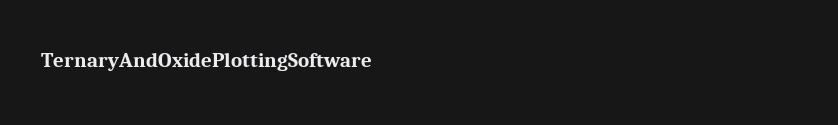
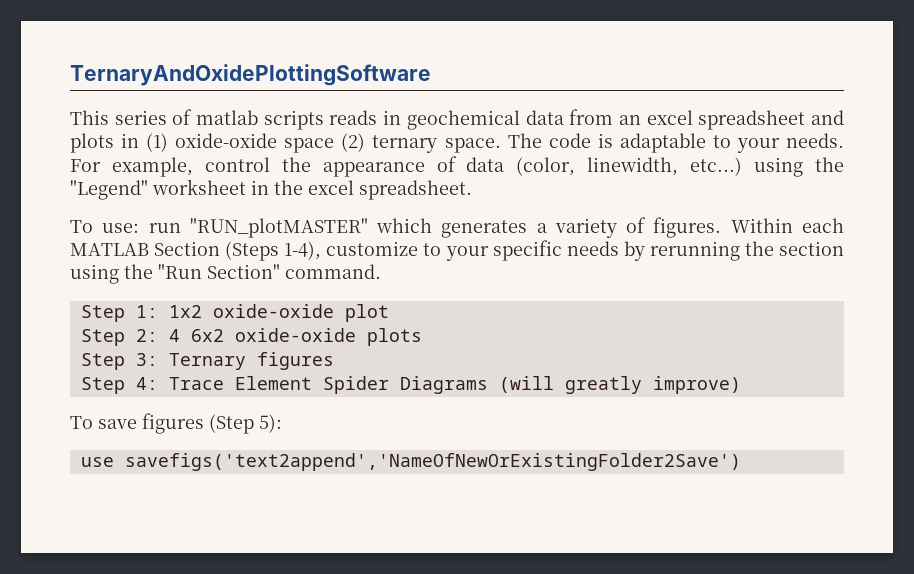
+ This series of matlab scripts reads in geochemical data from an excel spreadsheet and plots in (1) oxide-oxide space (2) ternary space. The code is adaptable to your needs. For example, control the appearance of data (color, linewidth, etc...) using the "Legend" worksheet in the excel spreadsheet.
+ To use: run "RUN_plotMASTER" which generates a variety of figures. Within each MATLAB Section (Steps 1-4), customize to your specific needs by rerunning the section using the "Run Section" command.
+ Step 1: 1x2 oxide-oxide plot
+ Step 2: 4 6x2 oxide-oxide plots
+ Step 3: Ternary figures
+ Step 4: Trace Element Spider Diagrams (will greatly improve)
+ To save figures (Step 5):
+ use savefigs('text2append','NameOfNewOrExistingFolder2Save')

